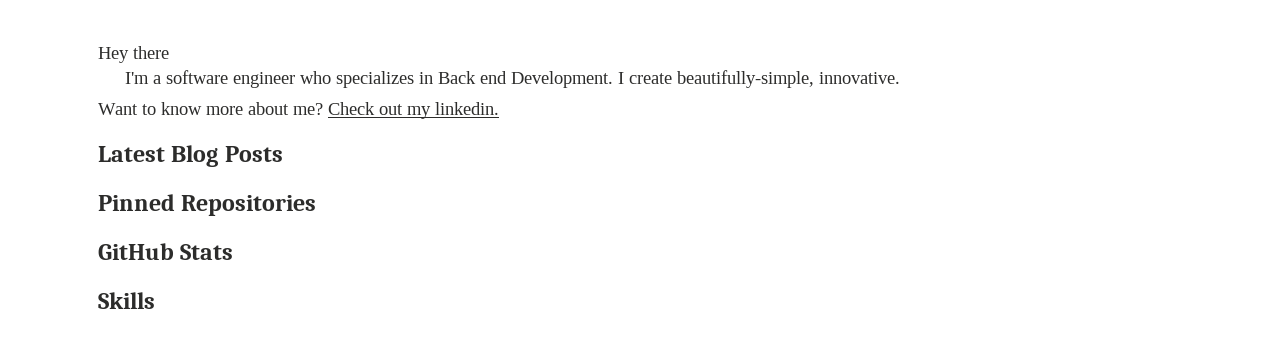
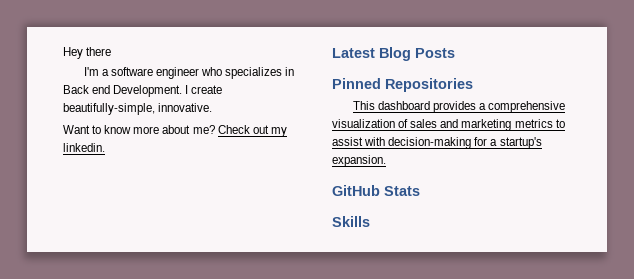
+ This dashboard provides a comprehensive visualization of sales and marketing metrics to assist with decision-making for a startup's expansion.

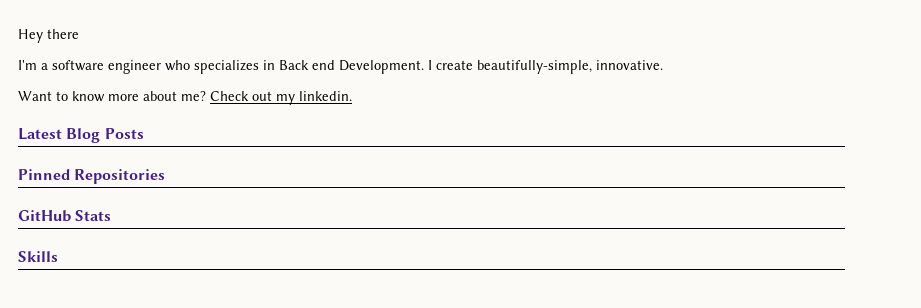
- This dashboard provides a comprehensive visualization of sales and marketing metrics to assist with decision-making for a startup's expansion.

